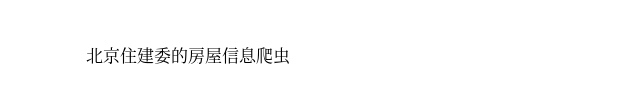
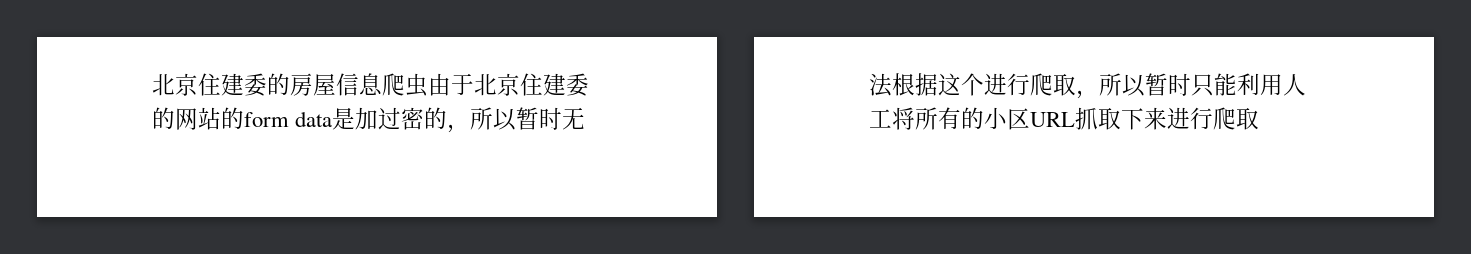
- 北京住建委的房屋信息爬虫
+ 北京住建委的房屋信息爬虫由于北京住建委的网站的form data是加过密的，所以暂时无法根据这个进行爬取，所以暂时只能利用人工将所有的小区URL抓取下来进行爬取

